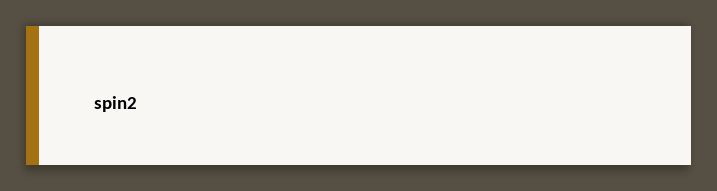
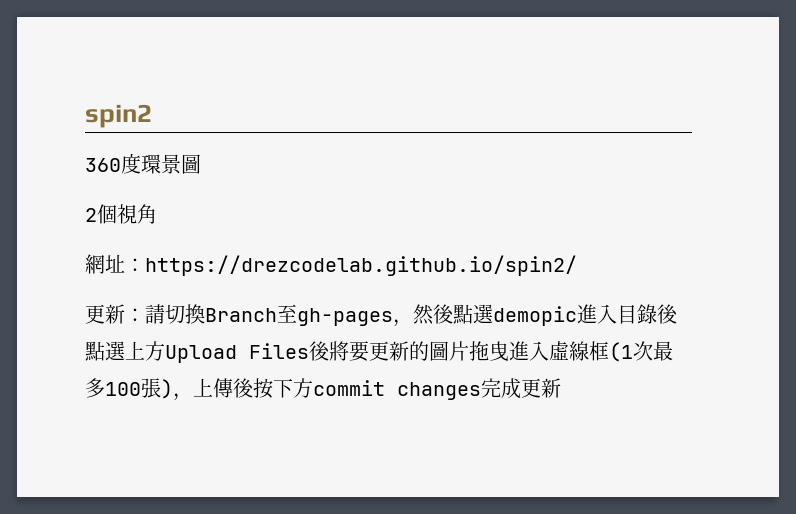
+ 360度環景圖
+ 2個視角
+ 網址：https://drezcodelab.github.io/spin2/
+ 更新：請切換Branch至gh-pages，然後點選demopic進入目錄後點選上方Upload Files後將要更新的圖片拖曳進入虛線框(1次最多100張)，上傳後按下方commit changes完成更新

